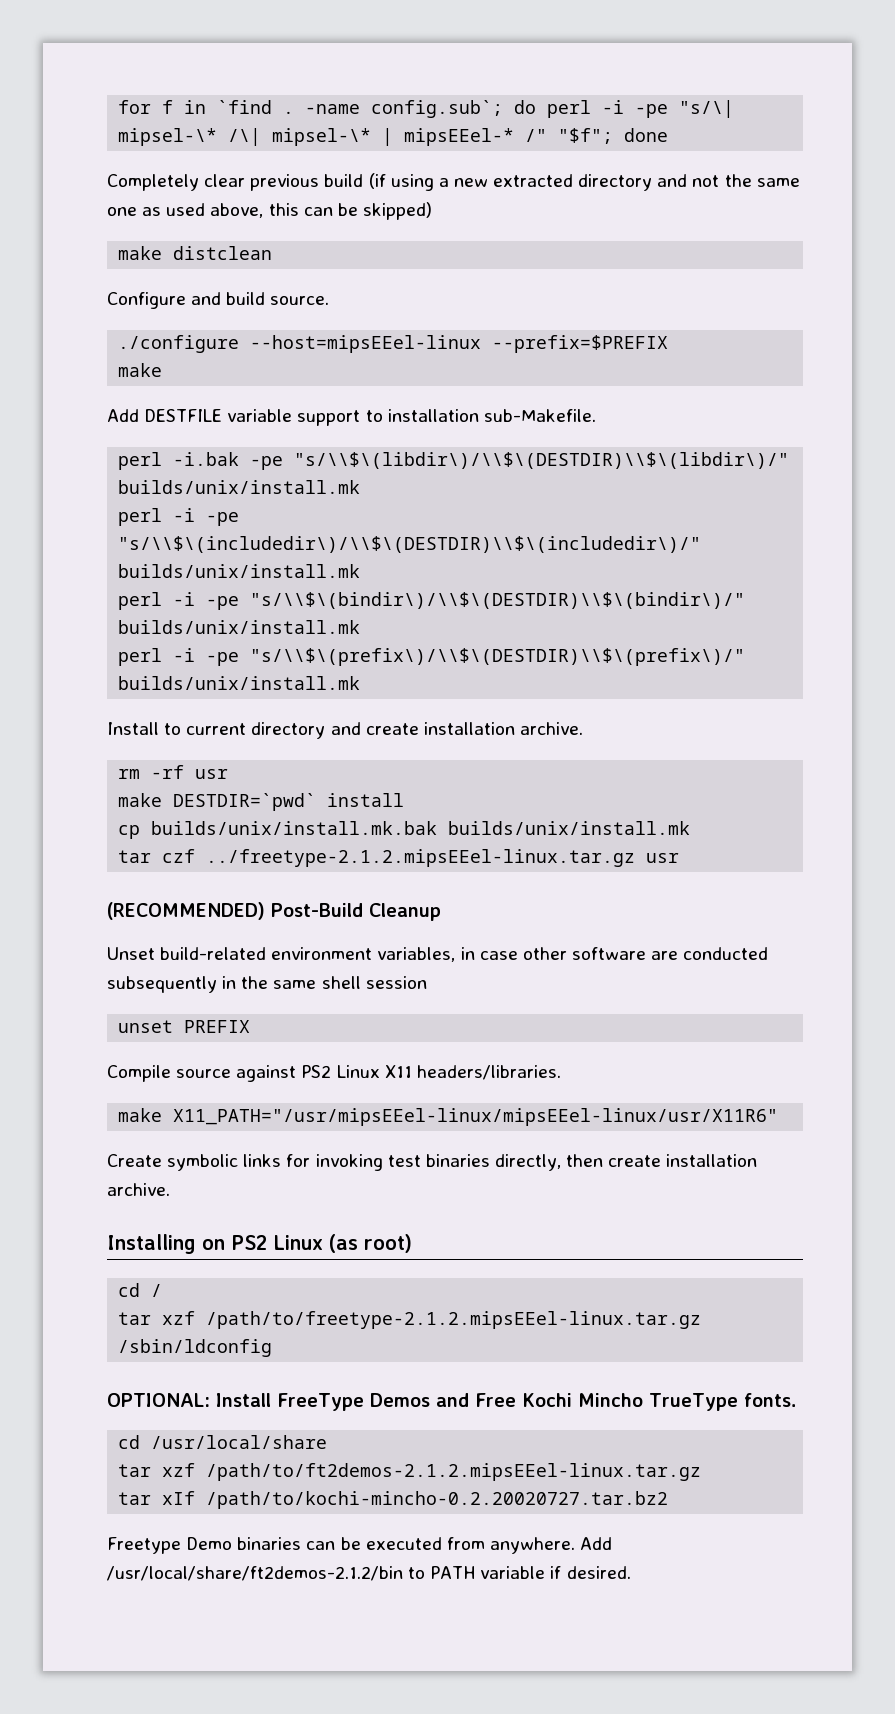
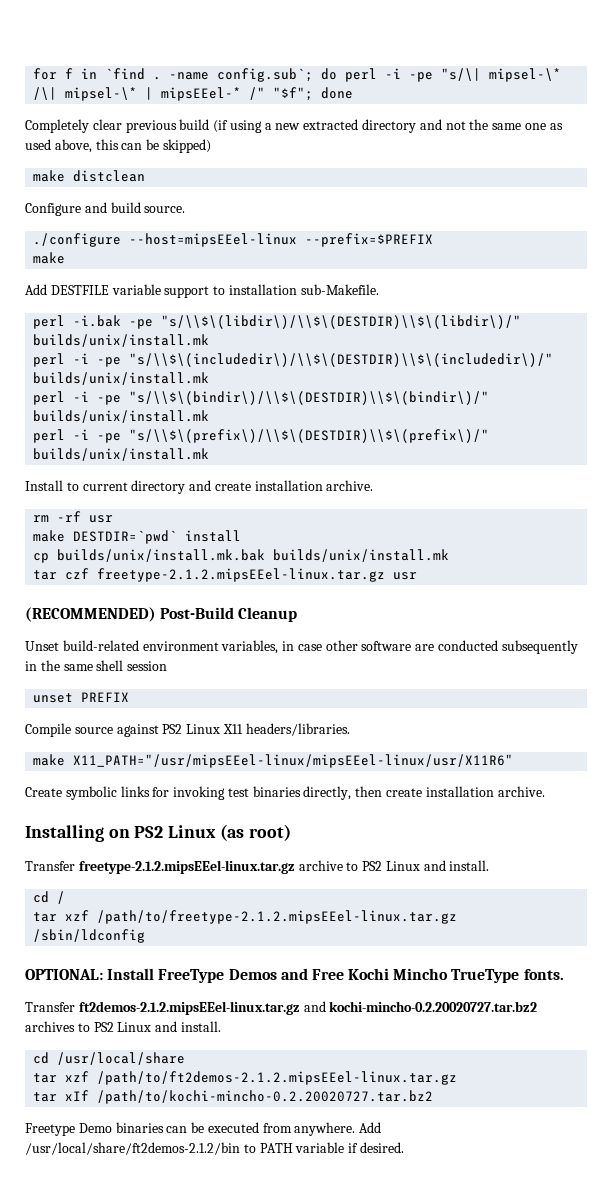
- tar czf ../freetype-2.1.2.mipsEEel-linux.tar.gz usr
+ tar czf freetype-2.1.2.mipsEEel-linux.tar.gz usr
+ Transfer freetype-2.1.2.mipsEEel-linux.tar.gz archive to PS2 Linux and install.
+ Transfer ft2demos-2.1.2.mipsEEel-linux.tar.gz and kochi-mincho-0.2.20020727.tar.bz2 archives to PS2 Linux and install.

